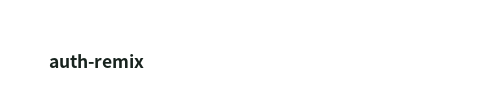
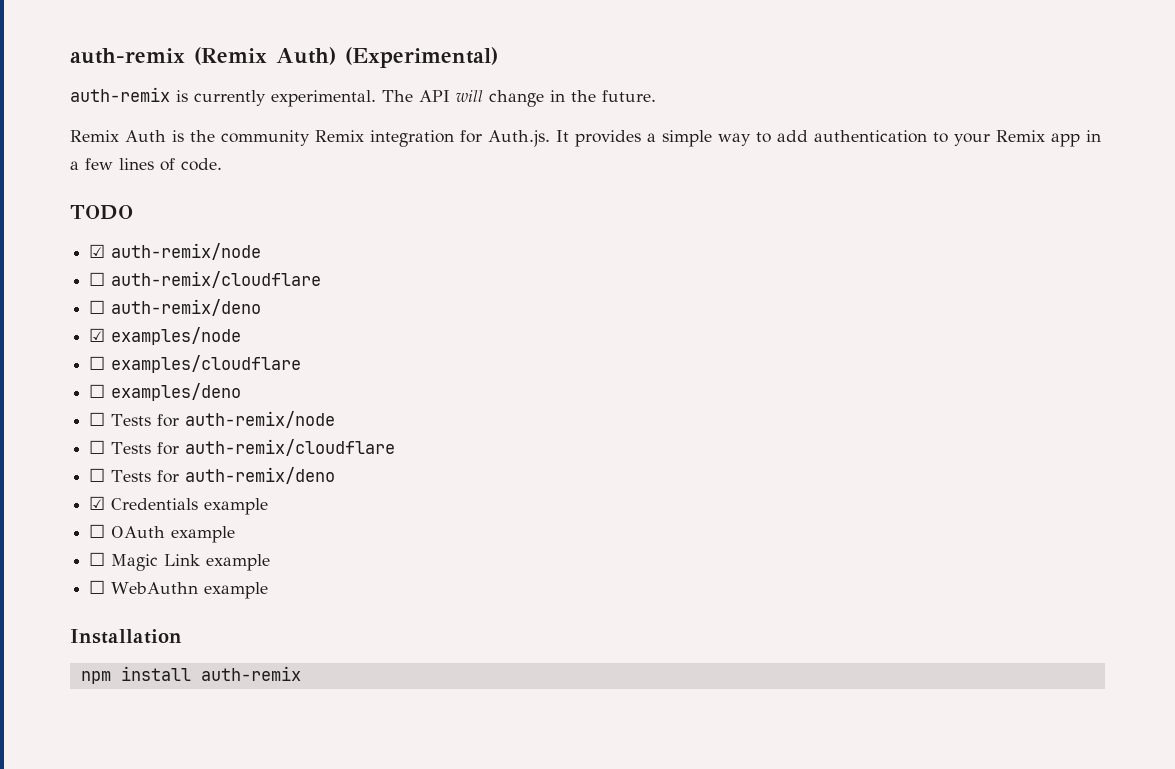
- auth-remix
+ auth-remix (Remix Auth) (Experimental)
+ auth-remix is currently experimental. The API will change in the future.
+ Remix Auth is the community Remix integration for Auth.js. It provides a simple way to add authentication to your Remix app in a few lines of code.
+ TODO
+ ☑ auth-remix/node
+ ☐ auth-remix/cloudflare
+ ☐ auth-remix/deno
+ ☑ examples/node
+ ☐ examples/cloudflare
+ ☐ examples/deno
+ ☐ Tests for auth-remix/node
+ ☐ Tests for auth-remix/cloudflare
+ ☐ Tests for auth-remix/deno
+ ☑ Credentials example
+ ☐ OAuth example
+ ☐ Magic Link example
+ ☐ WebAuthn example
+ Installation
+ npm install auth-remix

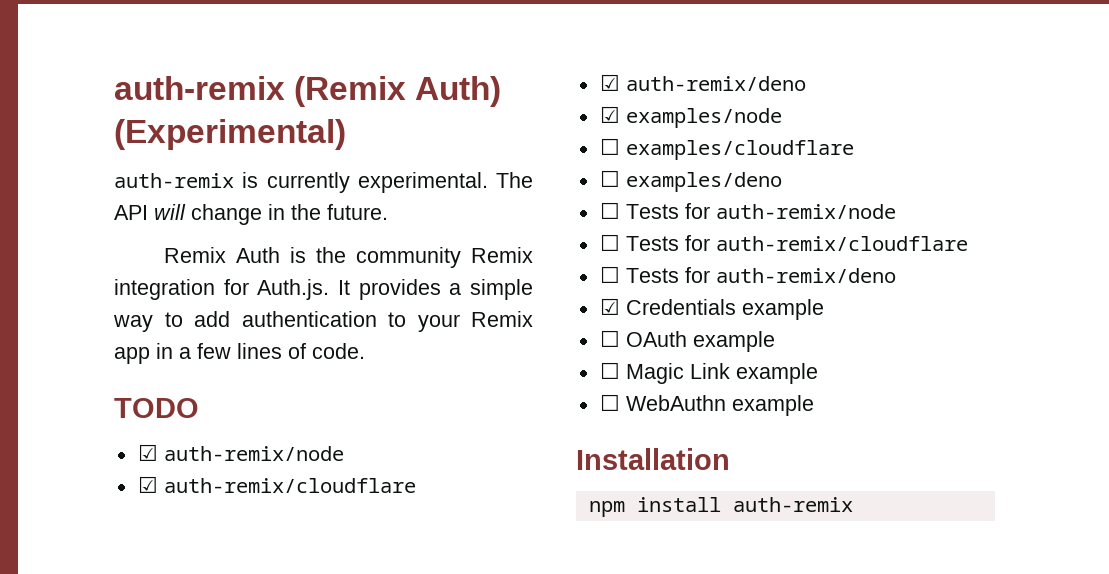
- ☐ auth-remix/cloudflare
- ☐ auth-remix/deno
+ ☑ auth-remix/cloudflare
+ ☑ auth-remix/deno

